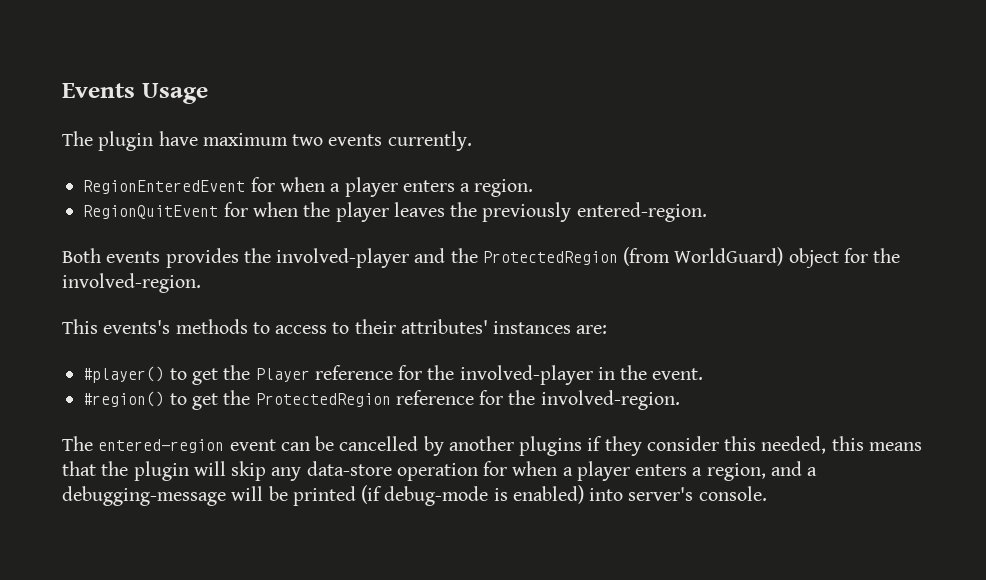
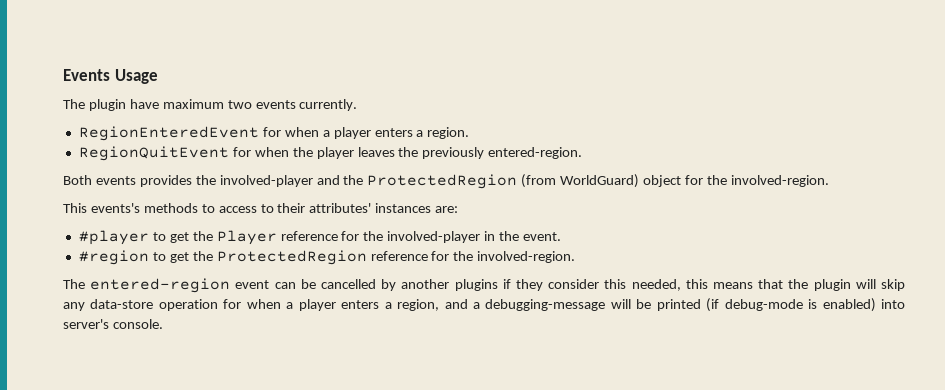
- #player() to get the Player reference for the involved-player in the event.
+ #player to get the Player reference for the involved-player in the event.
- #region() to get the ProtectedRegion reference for the involved-region.
+ #region to get the ProtectedRegion reference for the involved-region.

